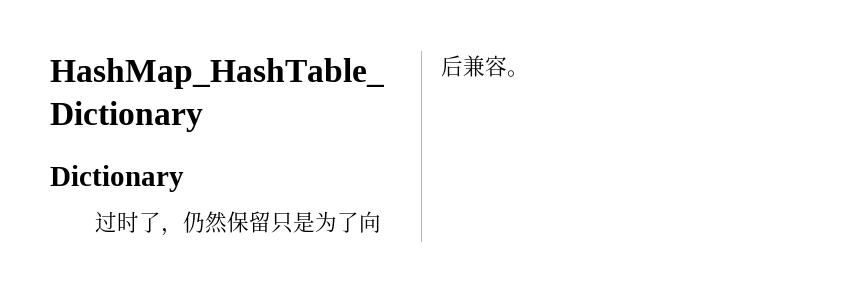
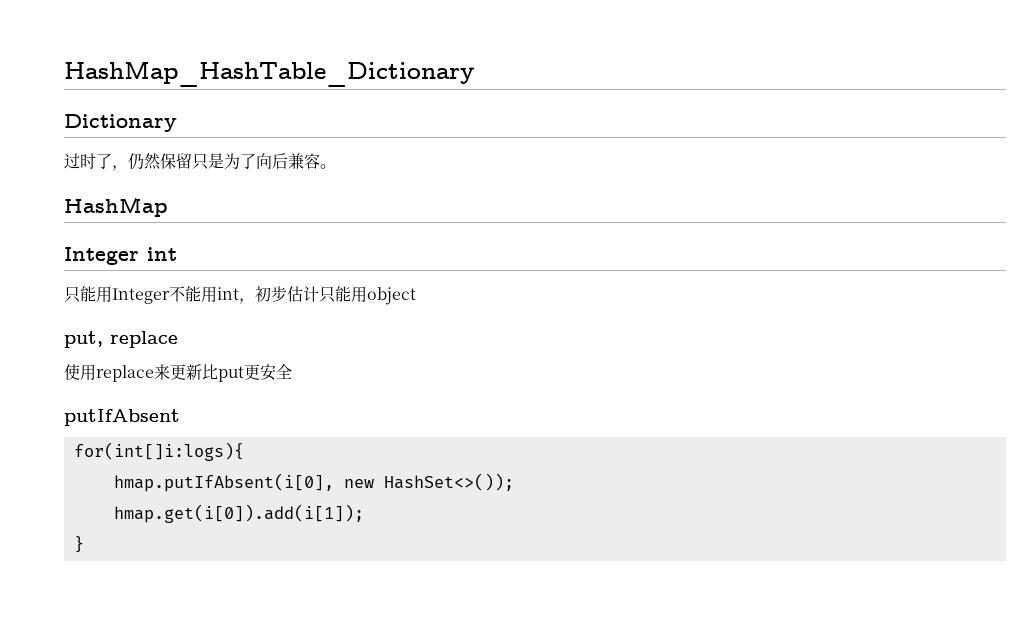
+ HashMap
+ Integer int
+ 只能用Integer不能用int，初步估计只能用object
+ put, replace
+ 使用replace来更新比put更安全
+ putIfAbsent
+ for(int[]i:logs){
+ hmap.putIfAbsent(i[0], new HashSet<>());
+ hmap.get(i[0]).add(i[1]);
+ }

